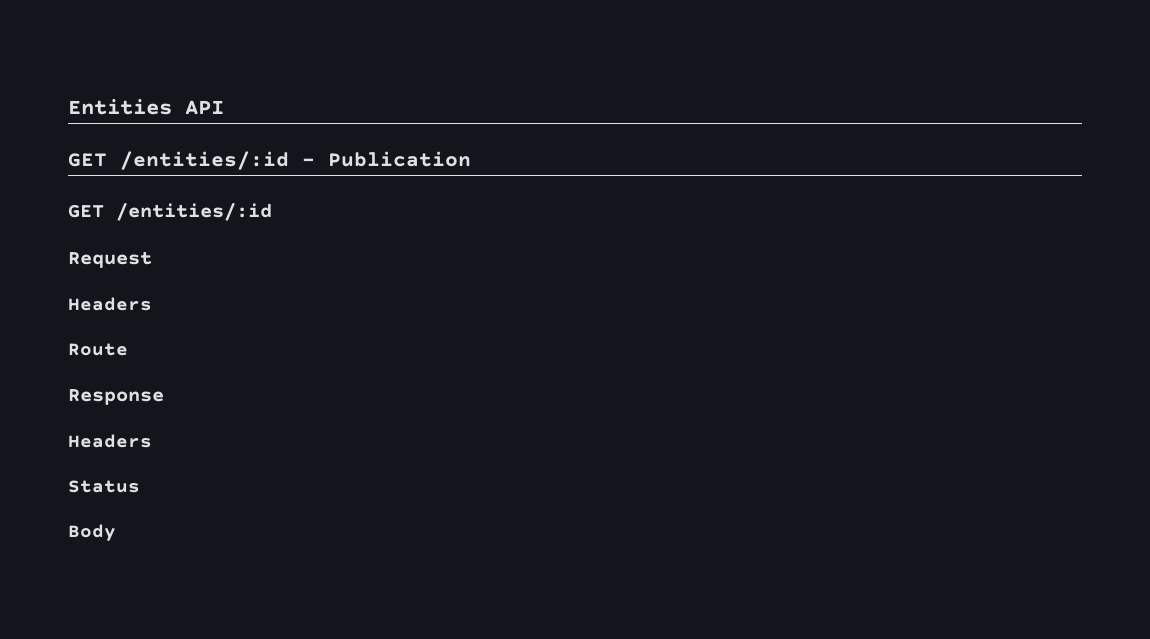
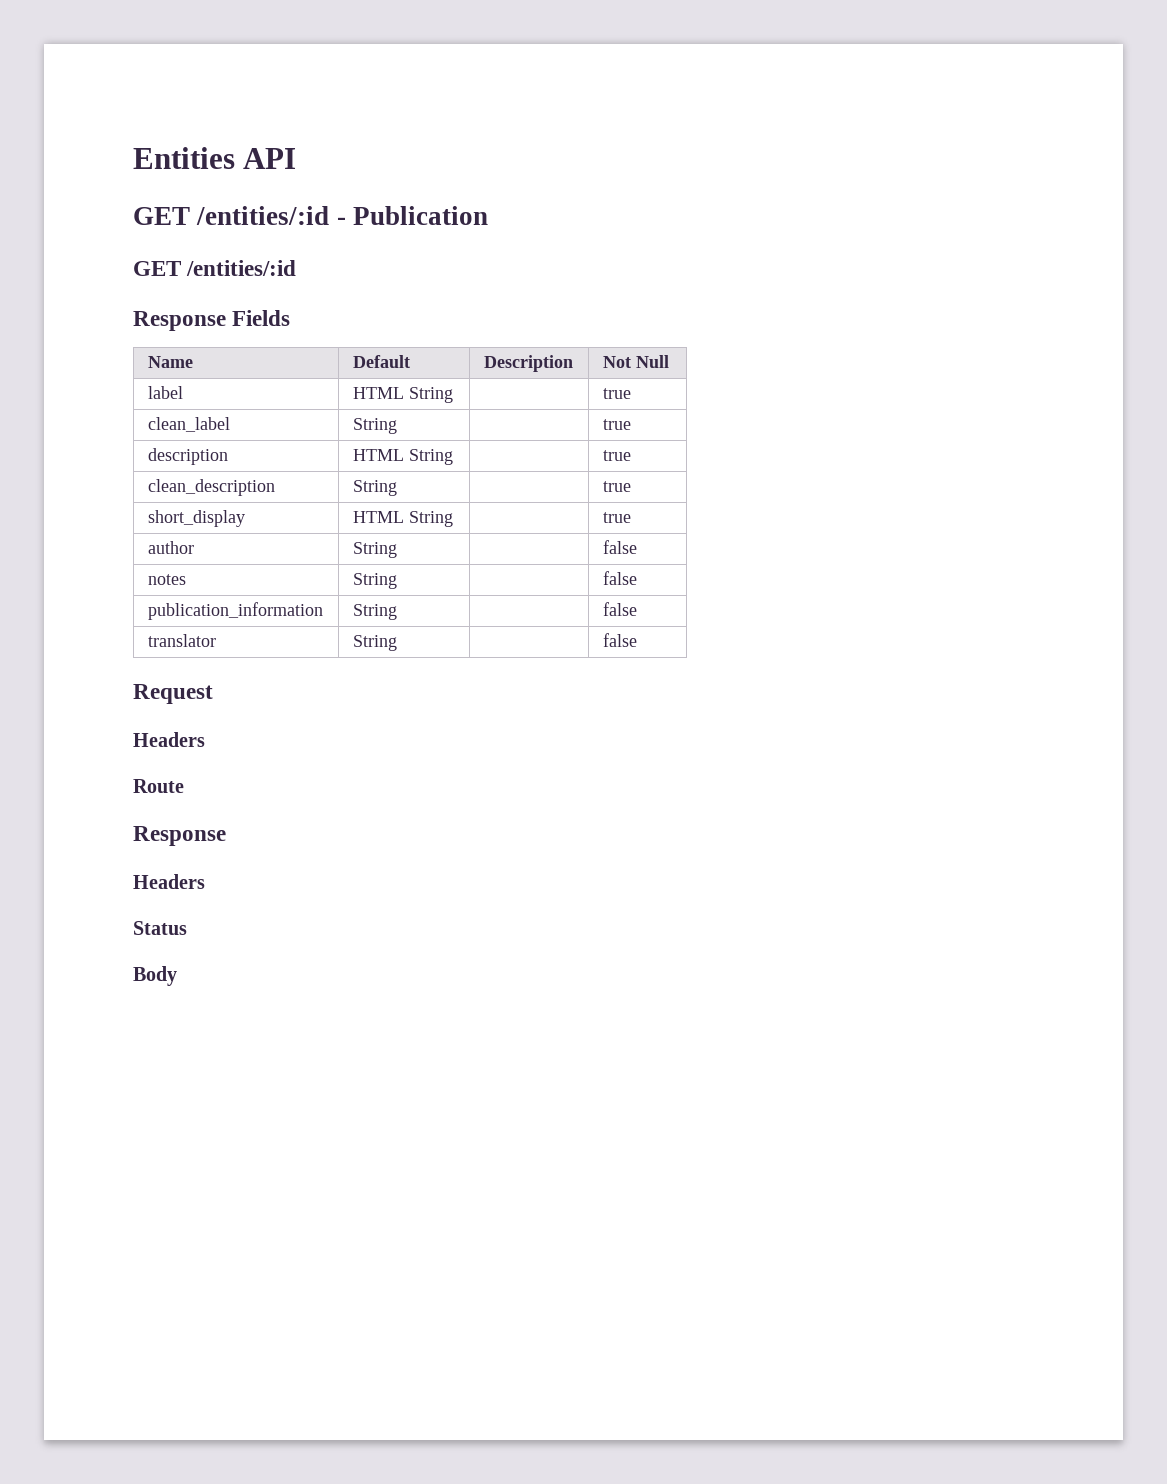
+ Response Fields
+ Name | Default | Description | Not Null
+ label | HTML String | | true
+ clean_label | String | | true
+ description | HTML String | | true
+ clean_description | String | | true
+ short_display | HTML String | | true
+ author | String | | false
+ notes | String | | false
+ publication_information | String | | false
+ translator | String | | false

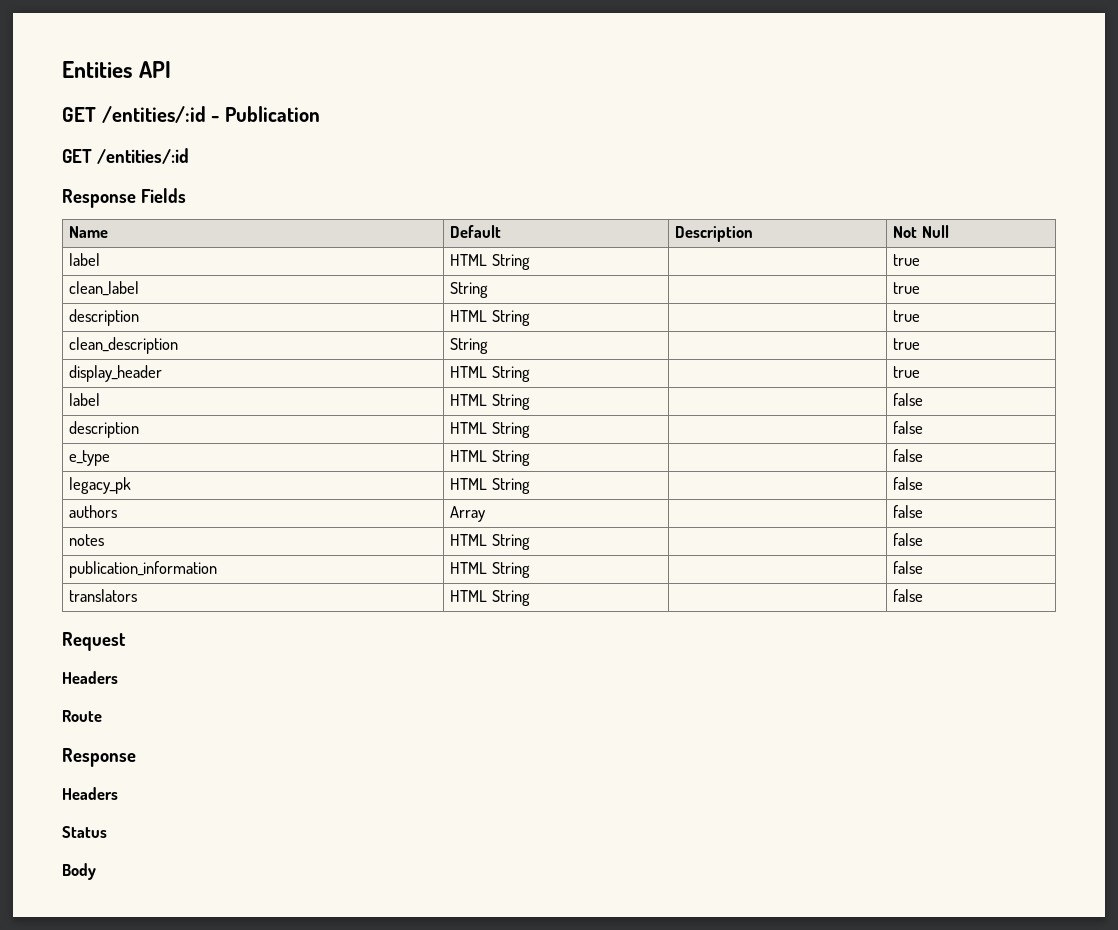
- short_display | HTML String | | true
- author | String | | false
+ display_header | HTML String | | true
+ label | HTML String | | false
+ description | HTML String | | false
+ e_type | HTML String | | false
+ legacy_pk | HTML String | | false
+ authors | Array | | false
- notes | String | | false
+ notes | HTML String | | false
- publication_information | String | | false
- translator | String | | false
+ publication_information | HTML String | | false
+ translators | HTML String | | false

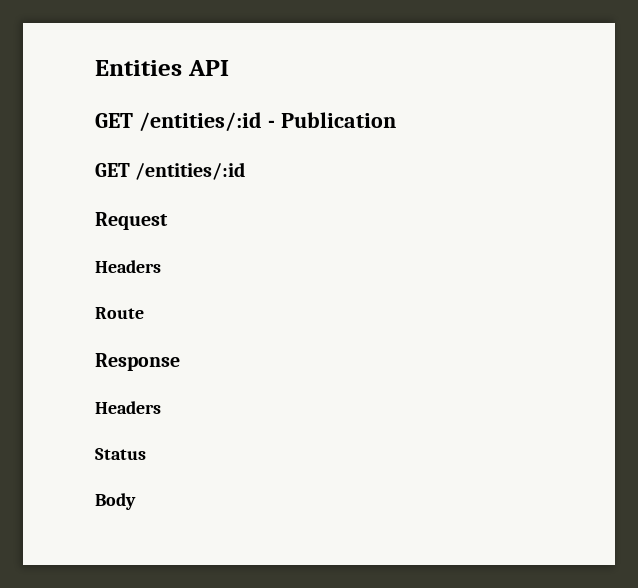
- Response Fields
- Name | Default | Description | Not Null
- label | HTML String | | true
- clean_label | String | | true
- description | HTML String | | true
- clean_description | String | | true
- display_header | HTML String | | true
- label | HTML String | | false
- description | HTML String | | false
- e_type | HTML String | | false
- legacy_pk | HTML String | | false
- authors | Array | | false
- notes | HTML String | | false
- publication_information | HTML String | | false
- translators | HTML String | | false

